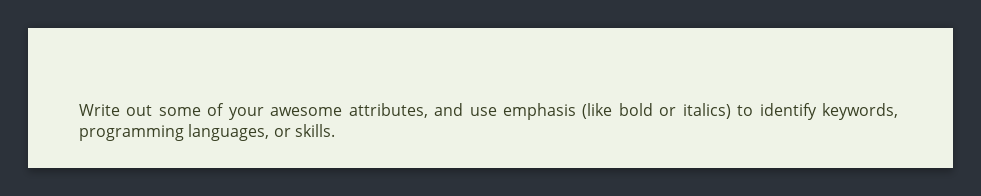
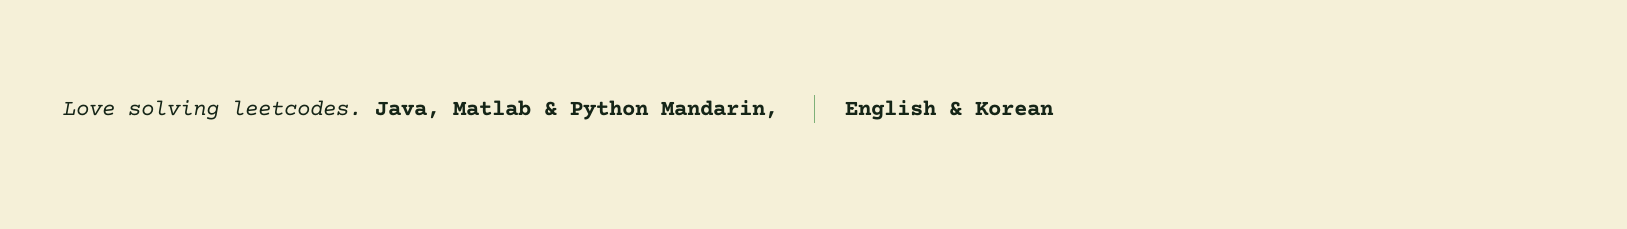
- Write out some of your awesome attributes, and use emphasis (like bold or italics) to identify keywords, programming languages, or skills.
+ Love solving leetcodes. Java, Matlab & Python Mandarin, English & Korean

